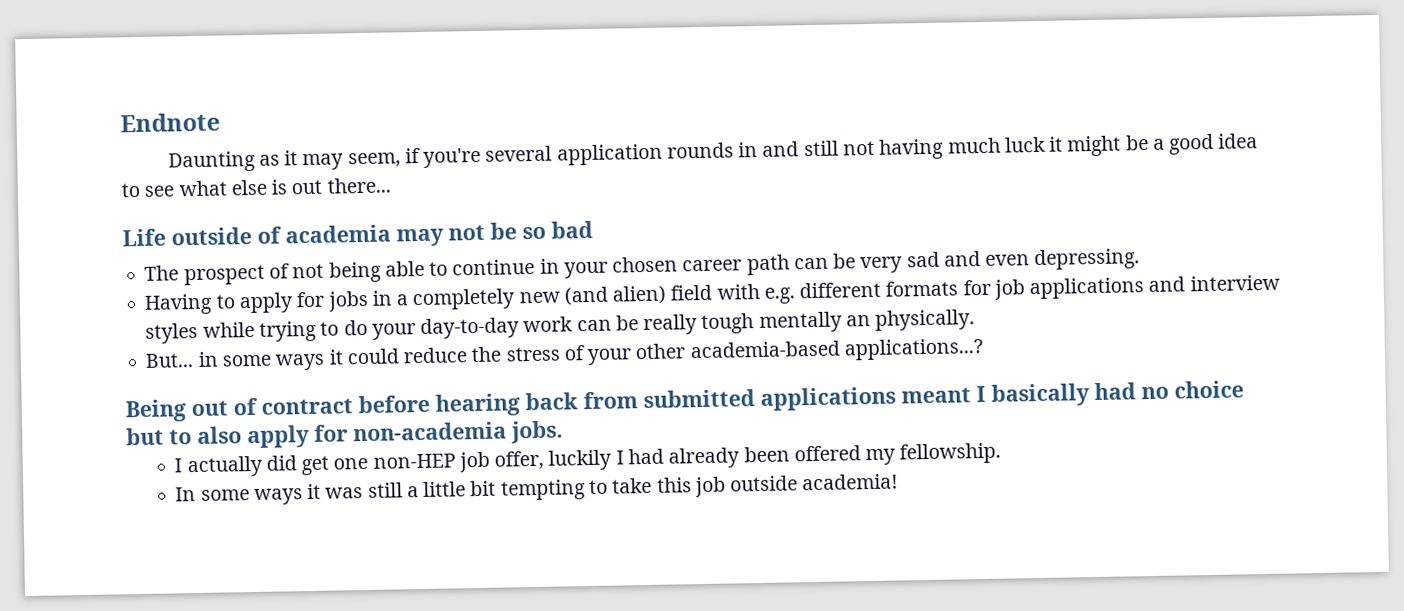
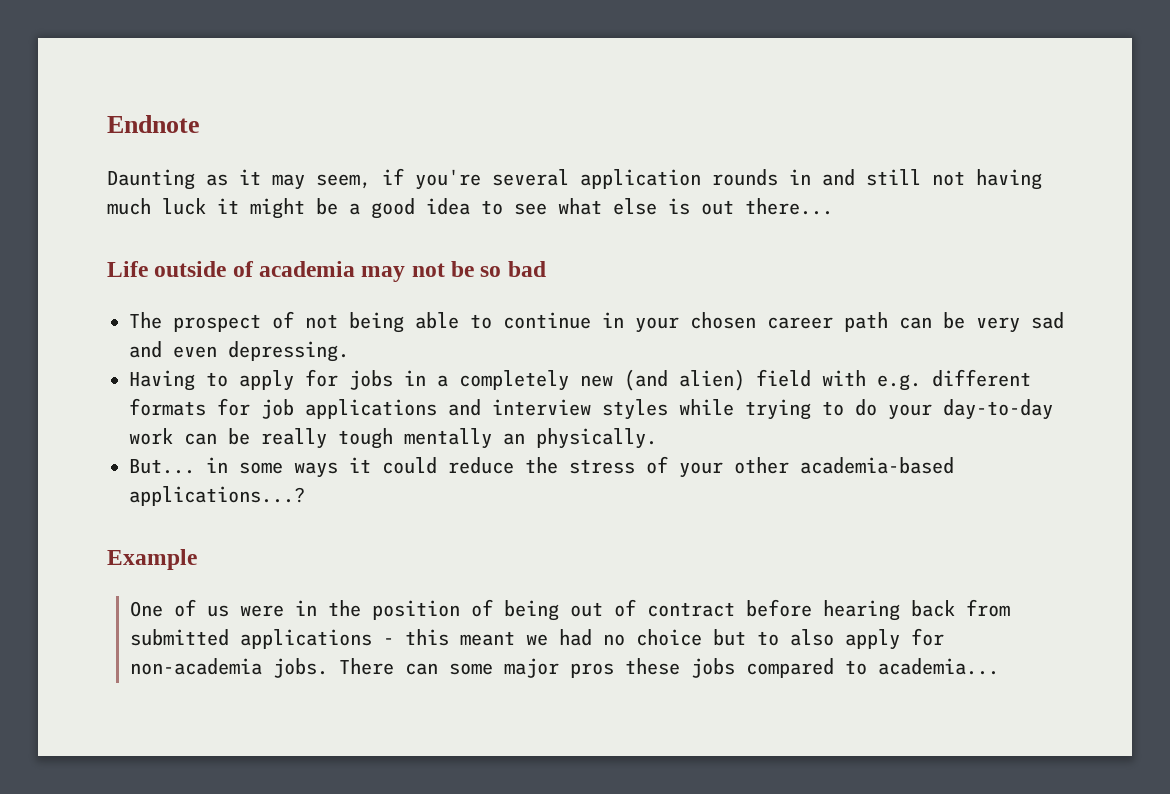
- Being out of contract before hearing back from submitted applications meant I basically had no choice but to also apply for non-academia jobs.
- I actually did get one non-HEP job offer, luckily I had already been offered my fellowship.
- In some ways it was still a little bit tempting to take this job outside academia!
+ Example
+ One of us were in the position of being out of contract before hearing back from submitted applications - this meant we had no choice but to also apply for non-academia jobs. There can some major pros these jobs compared to academia...

